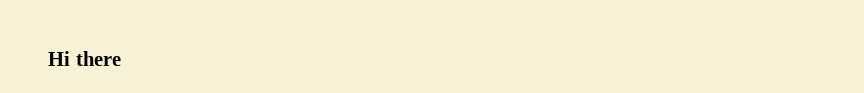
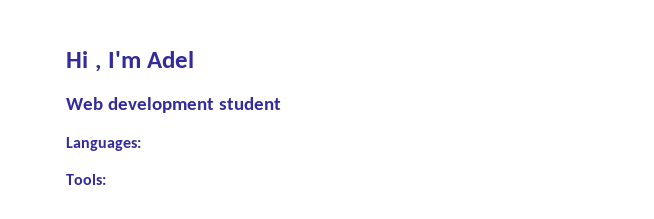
- Hi there
+ Hi , I'm Adel
+ Web development student
+ Languages:
+ Tools:

